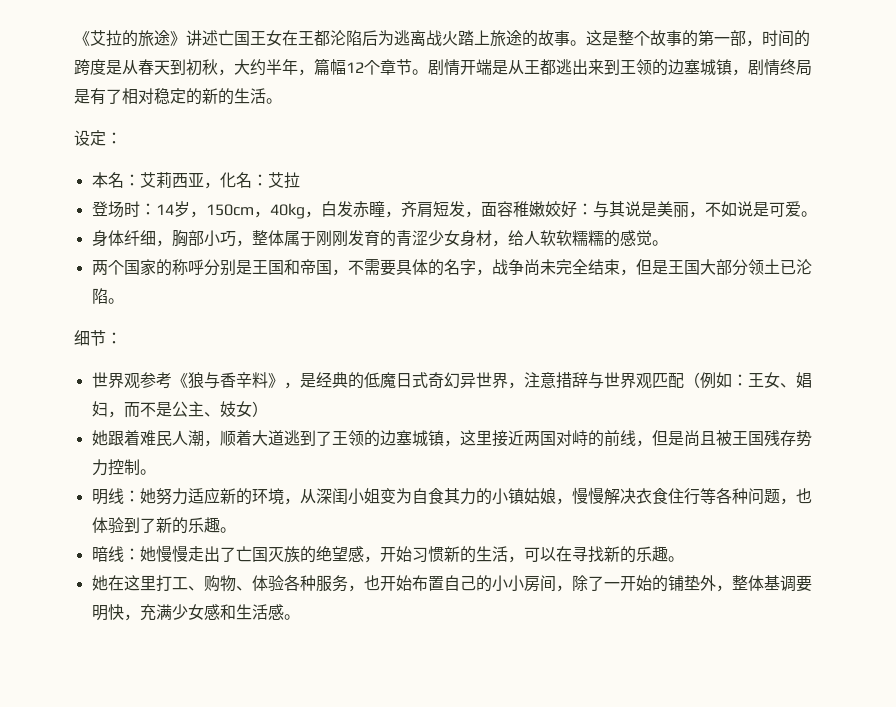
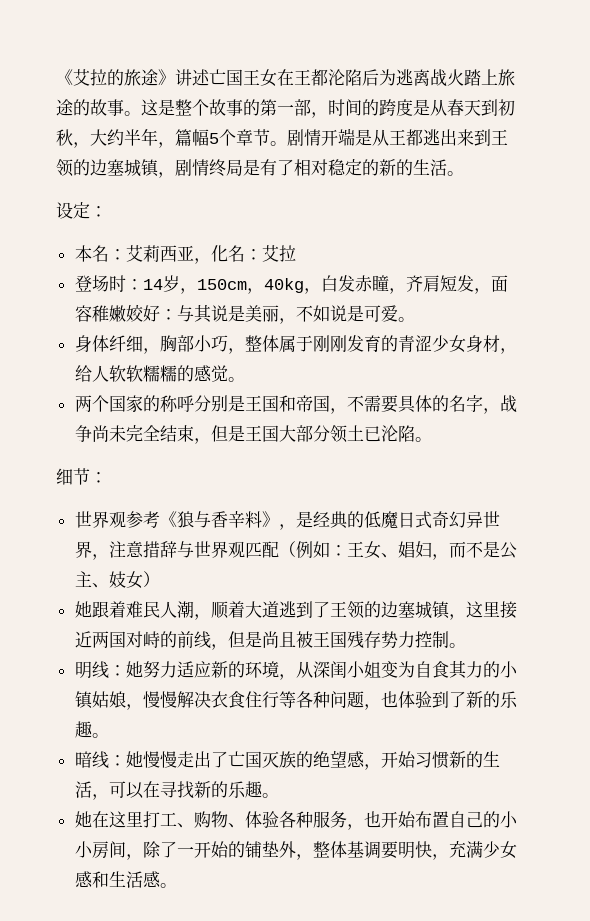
- 这是整个故事的第一部，时间的跨度是从春天到初秋，大约半年，篇幅12个章节。
+ 这是整个故事的第一部，时间的跨度是从春天到初秋，大约半年，篇幅5个章节。

